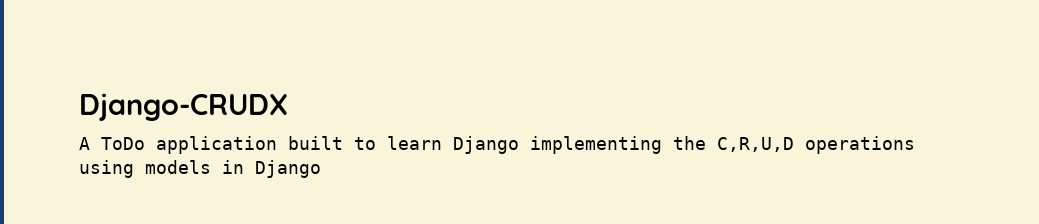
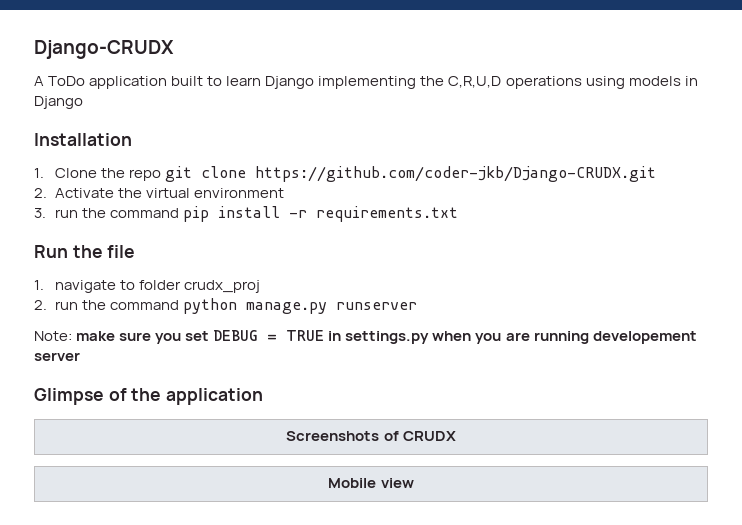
+ Installation
+ 1. Clone the repo git clone https://github.com/coder-jkb/Django-CRUDX.git
+ 2. Activate the virtual environment
+ 3. run the command pip install -r requirements.txt
+ Run the file
+ 1. navigate to folder crudx_proj
+ 2. run the command python manage.py runserver
+ Note: make sure you set DEBUG = TRUE in settings.py when you are running developement server
+ Glimpse of the application
+ Screenshots of CRUDX
+ Mobile view

